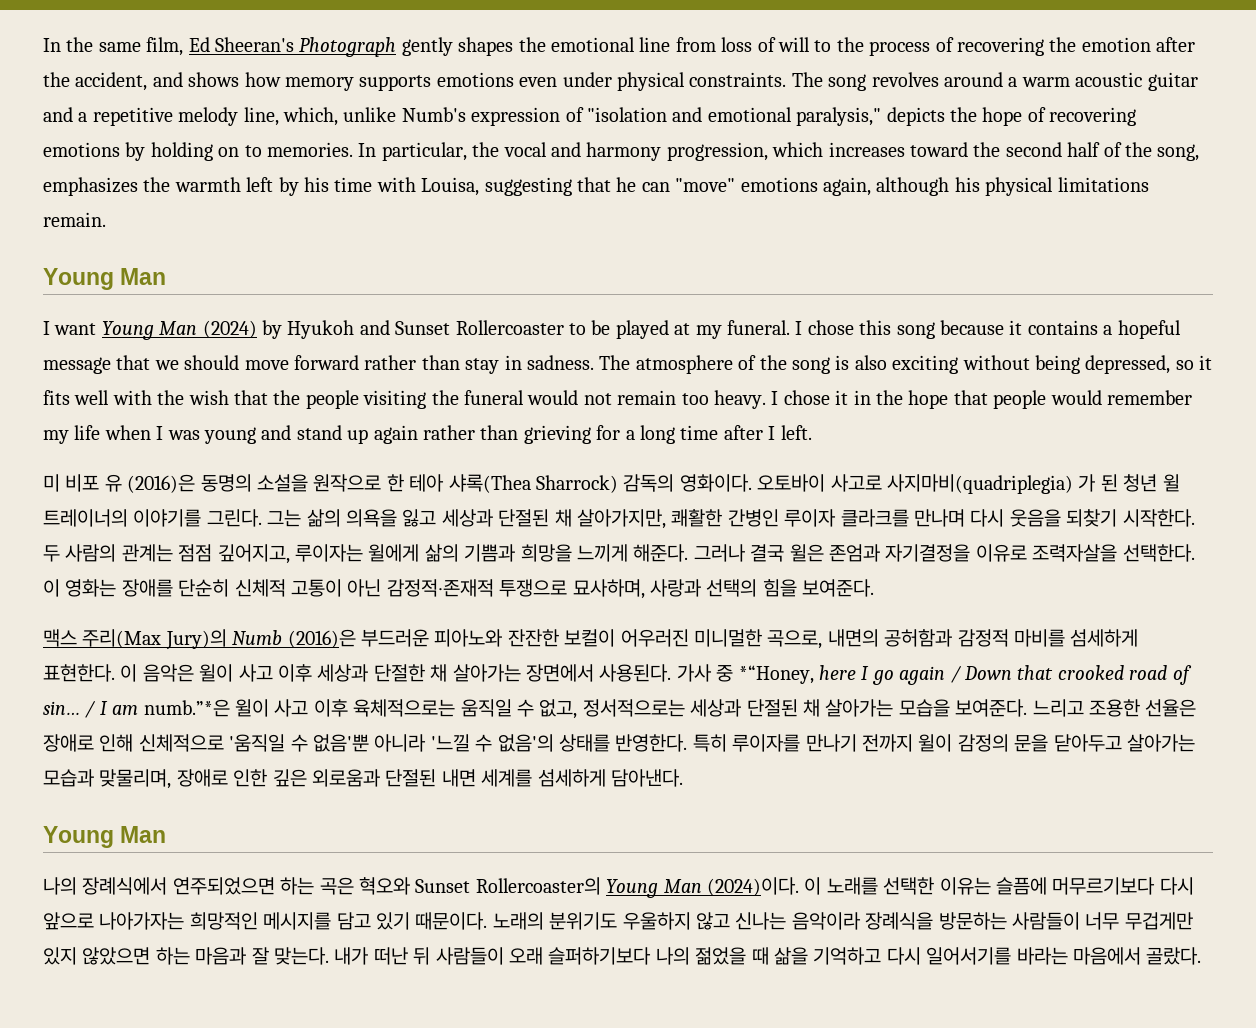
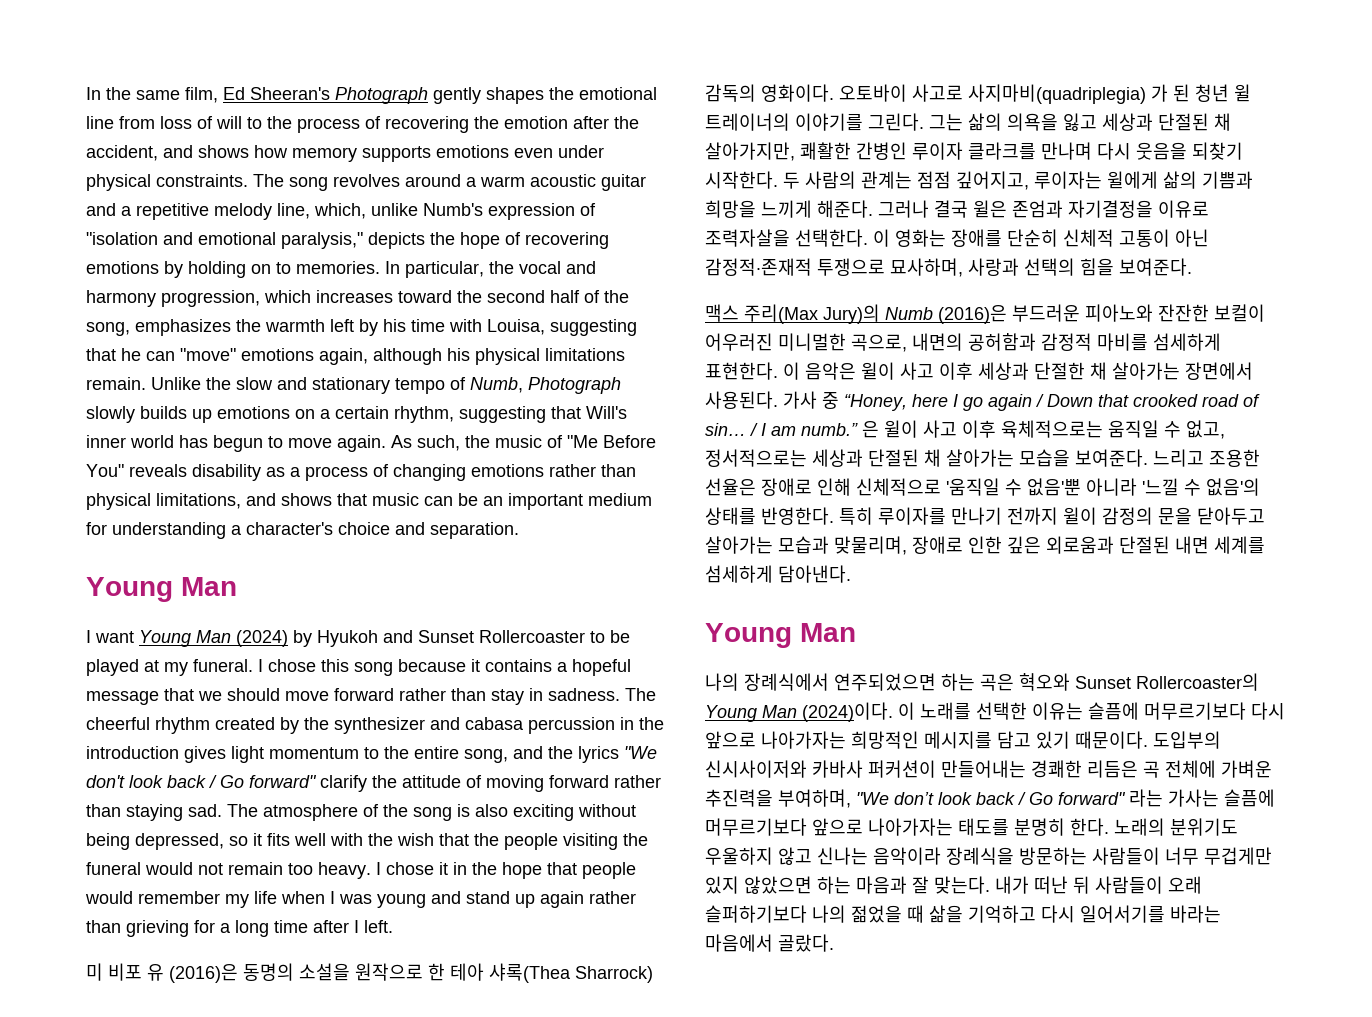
+ Unlike the slow and stationary tempo of Numb, Photograph slowly builds up emotions on a certain rhythm, suggesting that Will's inner world has begun to move again. As such, the music of "Me Before You" reveals disability as a process of changing emotions rather than physical limitations, and shows that music can be an important medium for understanding a character's choice and separation.
- The atmosphere of the song is also exciting without being depressed, so it fits well with the wish that the people visiting the funeral would not remain too heavy.
+ The cheerful rhythm created by the synthesizer and cabasa percussion in the introduction gives light momentum to the entire song, and the lyrics "We don't look back / Go forward" clarify the attitude of moving forward rather than staying sad. The atmosphere of the song is also exciting without being depressed, so it fits well with the wish that the people visiting the funeral would not remain too heavy.
- 가사 중 *“Honey, here I go again / Down that crooked road of sin…
+ 가사 중 “Honey, here I go again / Down that crooked road of sin…
- / I am numb.”*은 윌이 사고 이후 육체적으로는 움직일 수 없고, 정서적으로는 세상과 단절된 채 살아가는 모습을 보여준다.
+ / I am numb.” 은 윌이 사고 이후 육체적으로는 움직일 수 없고, 정서적으로는 세상과 단절된 채 살아가는 모습을 보여준다.
+ 도입부의 신시사이저와 카바사 퍼커션이 만들어내는 경쾌한 리듬은 곡 전체에 가벼운 추진력을 부여하며, "We don’t look back / Go forward" 라는 가사는 슬픔에 머무르기보다 앞으로 나아가자는 태도를 분명히 한다.

